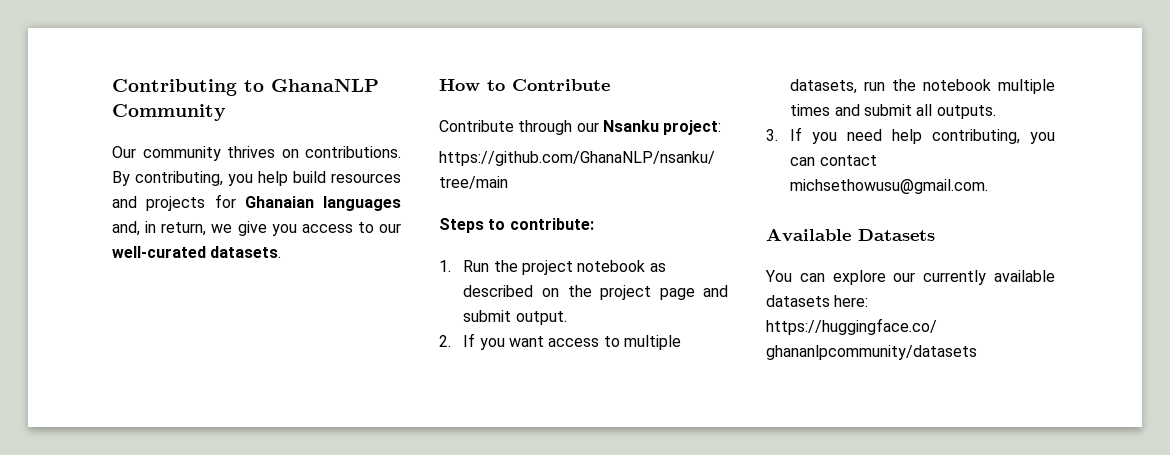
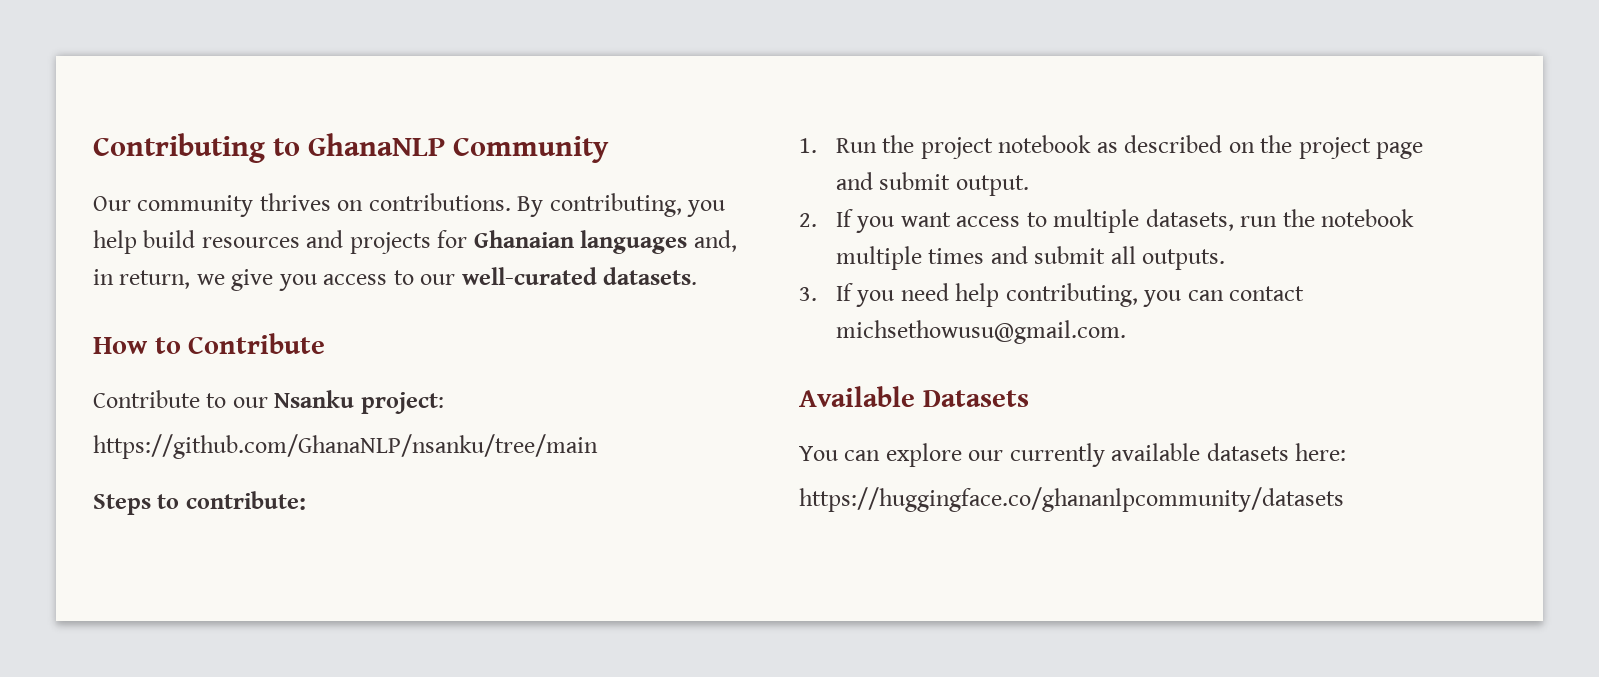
- Contribute through our Nsanku project:
+ Contribute to our Nsanku project:

